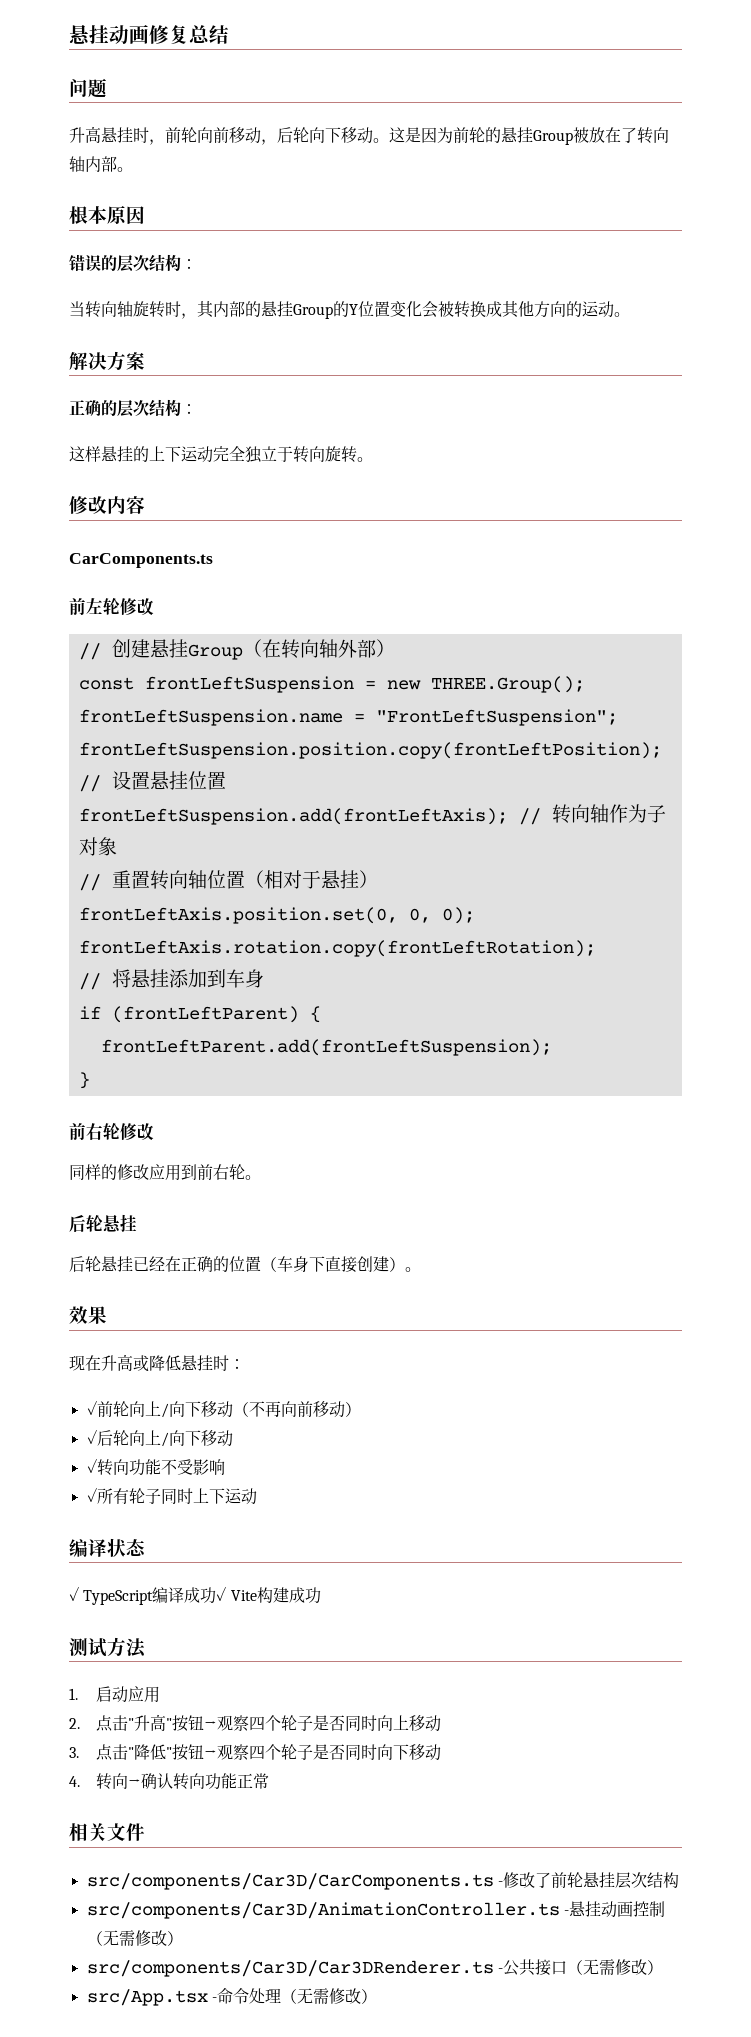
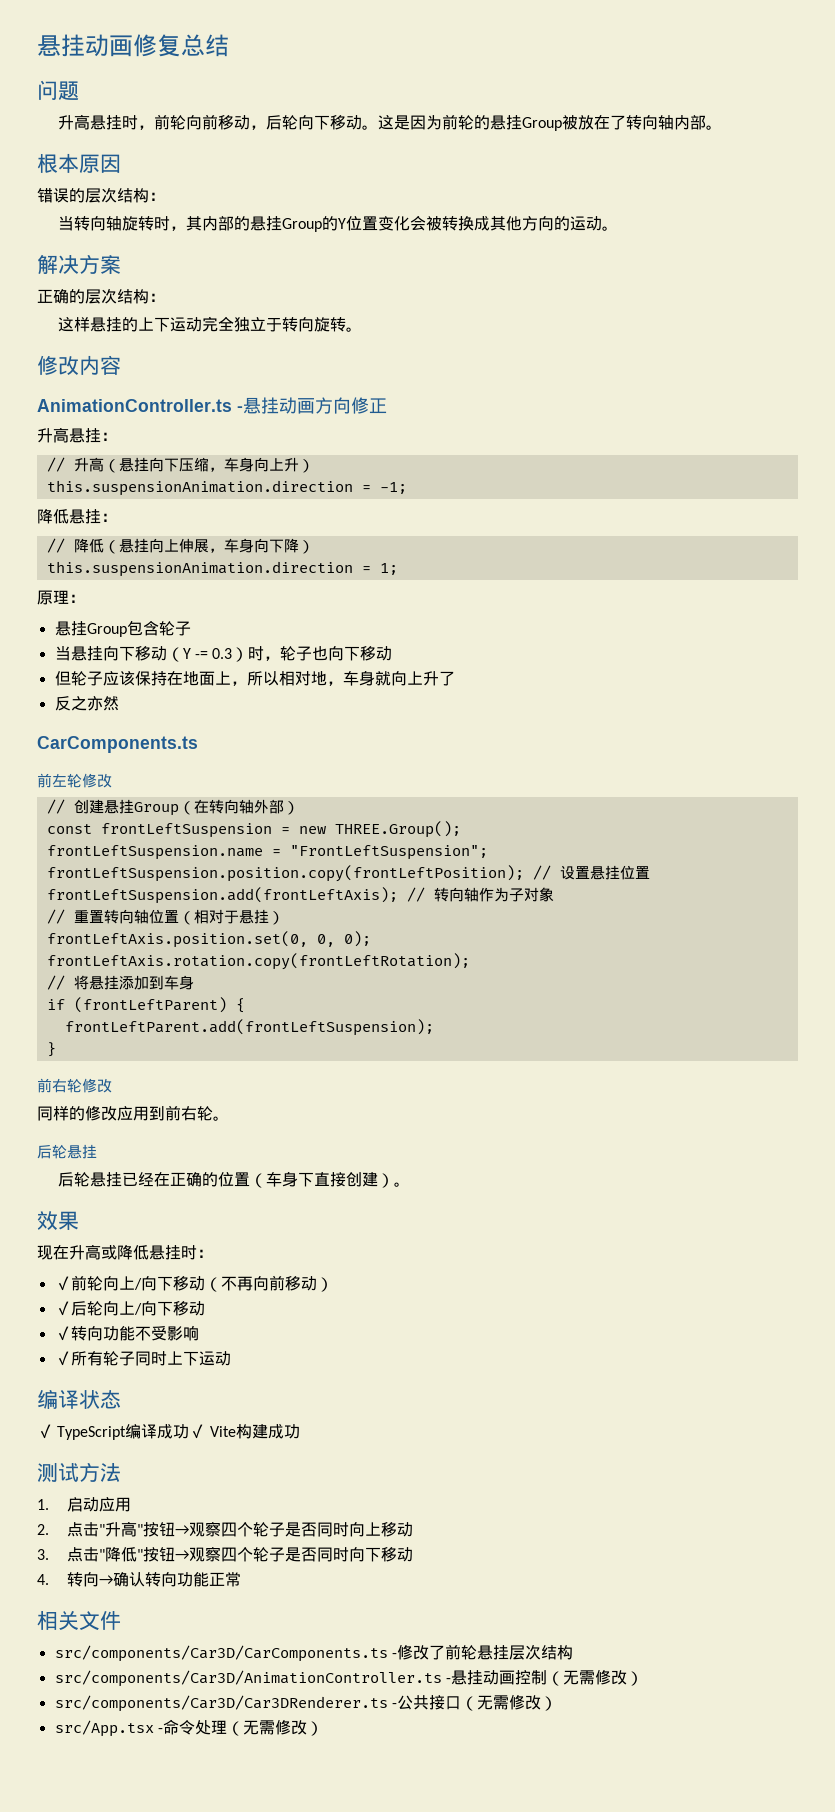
+ AnimationController.ts -悬挂动画方向修正
+ 升高悬挂：
+ // 升高（悬挂向下压缩，车身向上升）
+ this.suspensionAnimation.direction = -1;
+ 降低悬挂：
+ // 降低（悬挂向上伸展，车身向下降）
+ this.suspensionAnimation.direction = 1;
+ 原理：
+ 悬挂Group包含轮子
+ 当悬挂向下移动（Y -= 0.3）时，轮子也向下移动
+ 但轮子应该保持在地面上，所以相对地，车身就向上升了
+ 反之亦然

